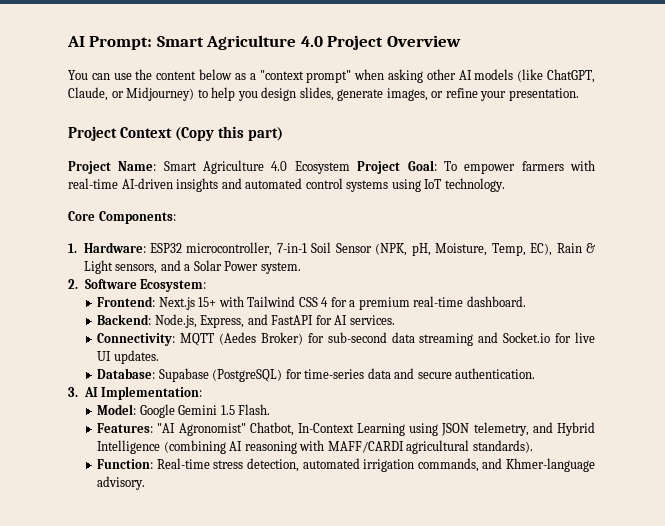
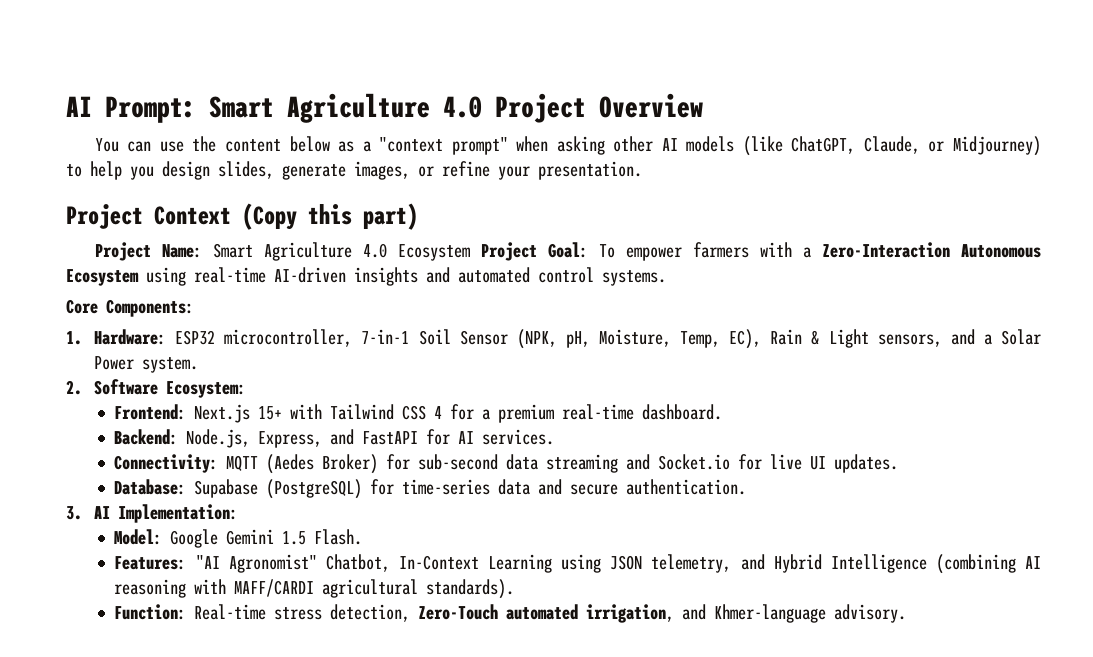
- Project Name: Smart Agriculture 4.0 Ecosystem Project Goal: To empower farmers with real-time AI-driven insights and automated control systems using IoT technology.
+ Project Name: Smart Agriculture 4.0 Ecosystem Project Goal: To empower farmers with a Zero-Interaction Autonomous Ecosystem using real-time AI-driven insights and automated control systems.
- Function: Real-time stress detection, automated irrigation commands, and Khmer-language advisory.
+ Function: Real-time stress detection, Zero-Touch automated irrigation, and Khmer-language advisory.

